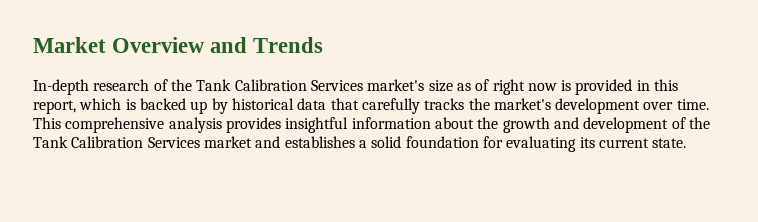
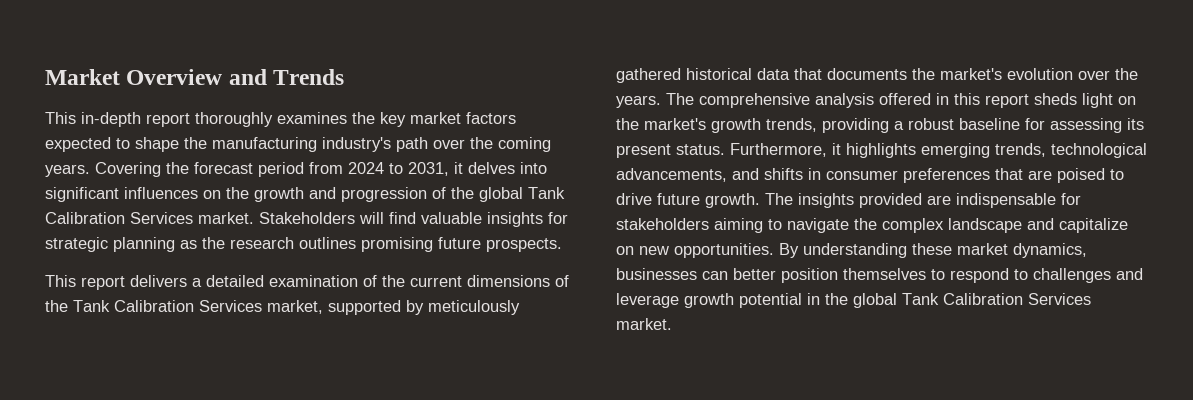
- In-depth research of the Tank Calibration Services market's size as of right now is provided in this report, which is backed up by historical data that carefully tracks the market's development over time. This comprehensive analysis provides insightful information about the growth and development of the Tank Calibration Services market and establishes a solid foundation for evaluating its current state.
+ This in-depth report thoroughly examines the key market factors expected to shape the manufacturing industry's path over the coming years. Covering the forecast period from 2024 to 2031, it delves into significant influences on the growth and progression of the global Tank Calibration Services market. Stakeholders will find valuable insights for strategic planning as the research outlines promising future prospects.
+ This report delivers a detailed examination of the current dimensions of the Tank Calibration Services market, supported by meticulously gathered historical data that documents the market's evolution over the years. The comprehensive analysis offered in this report sheds light on the market's growth trends, providing a robust baseline for assessing its present status. Furthermore, it highlights emerging trends, technological advancements, and shifts in consumer preferences that are poised to drive future growth. The insights provided are indispensable for stakeholders aiming to navigate the complex landscape and capitalize on new opportunities. By understanding these market dynamics, businesses can better position themselves to respond to challenges and leverage growth potential in the global Tank Calibration Services market.

